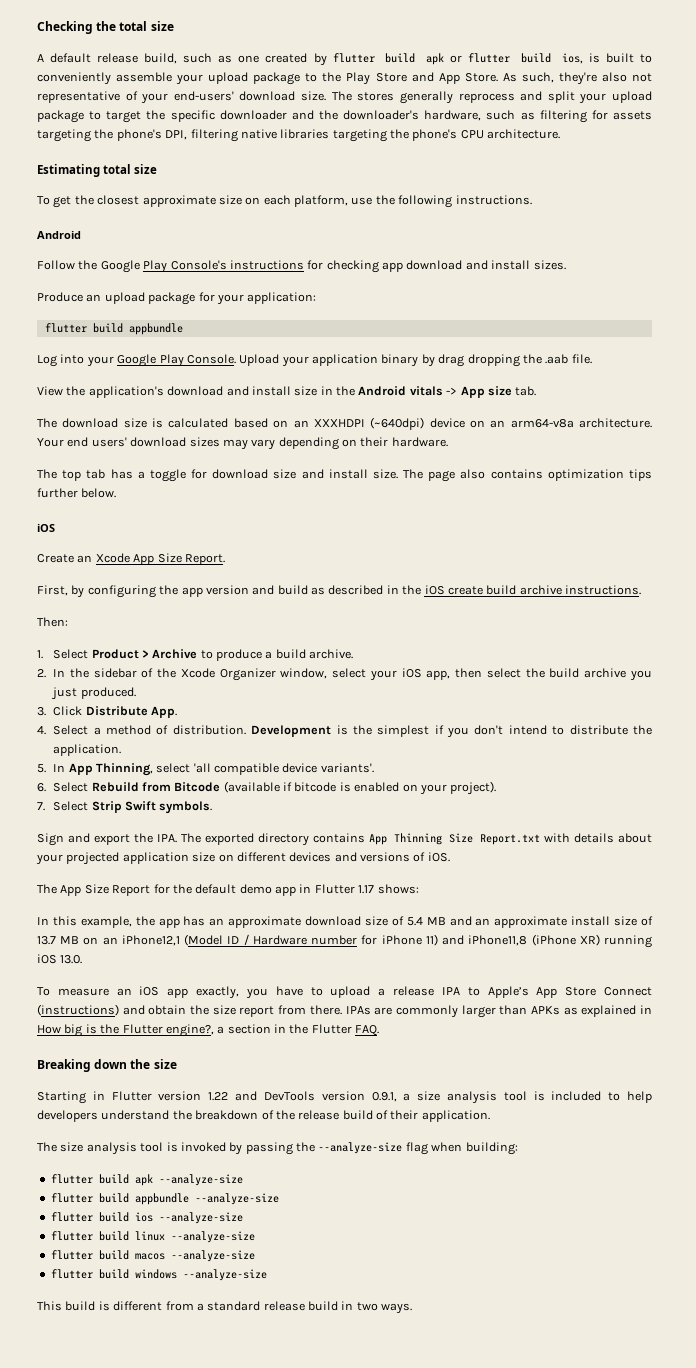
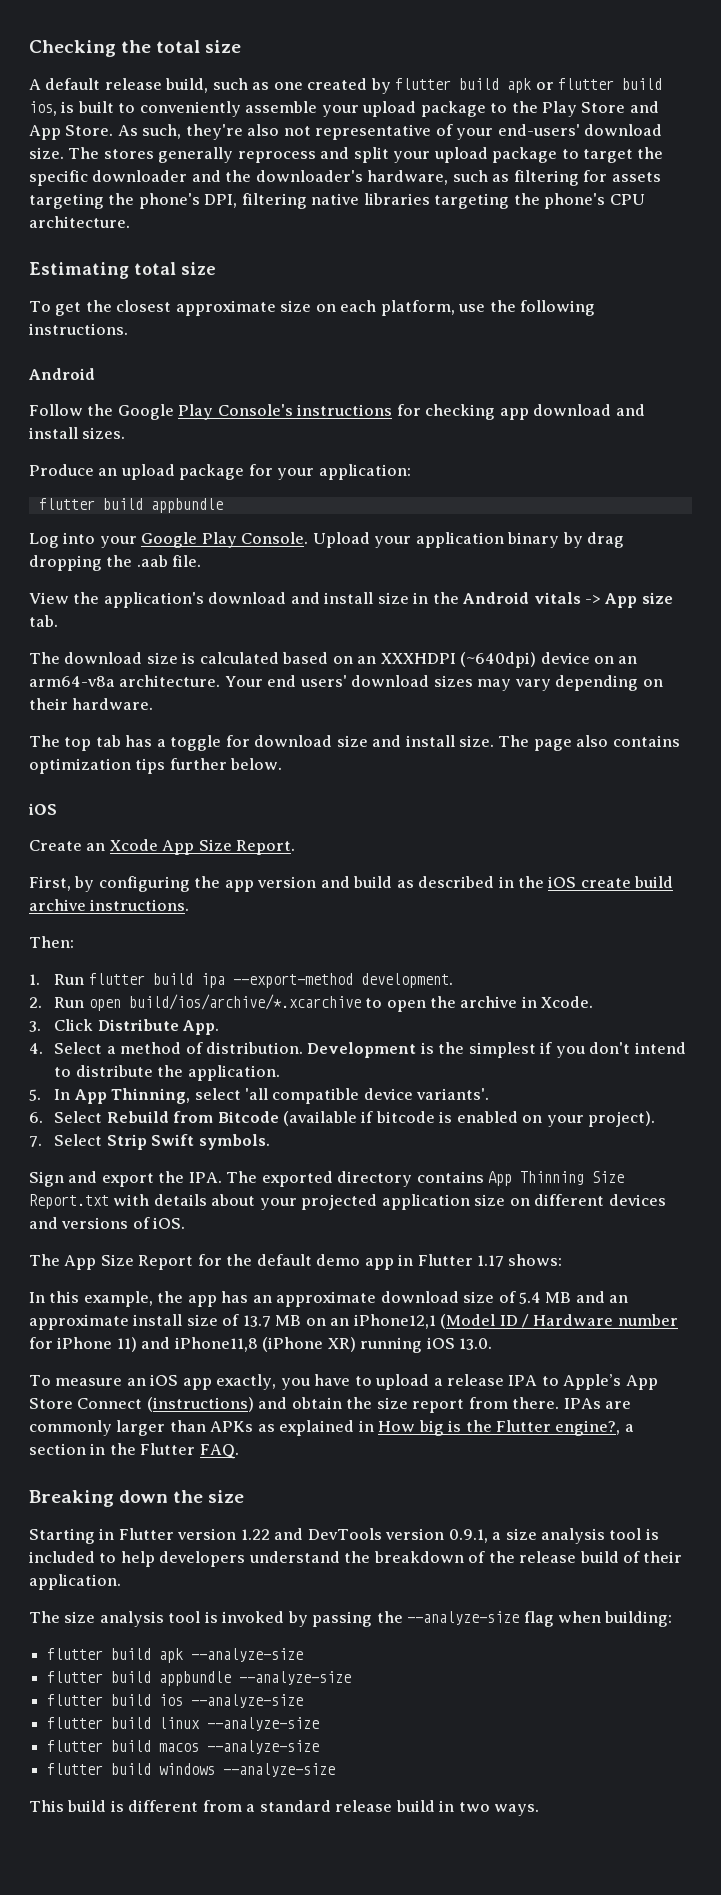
- 1. Select Product > Archive to produce a build archive.
- 2. In the sidebar of the Xcode Organizer window, select your iOS app, then select the build archive you just produced.
+ 1. Run flutter build ipa --export-method development.
+ 2. Run open build/ios/archive/*.xcarchive to open the archive in Xcode.

